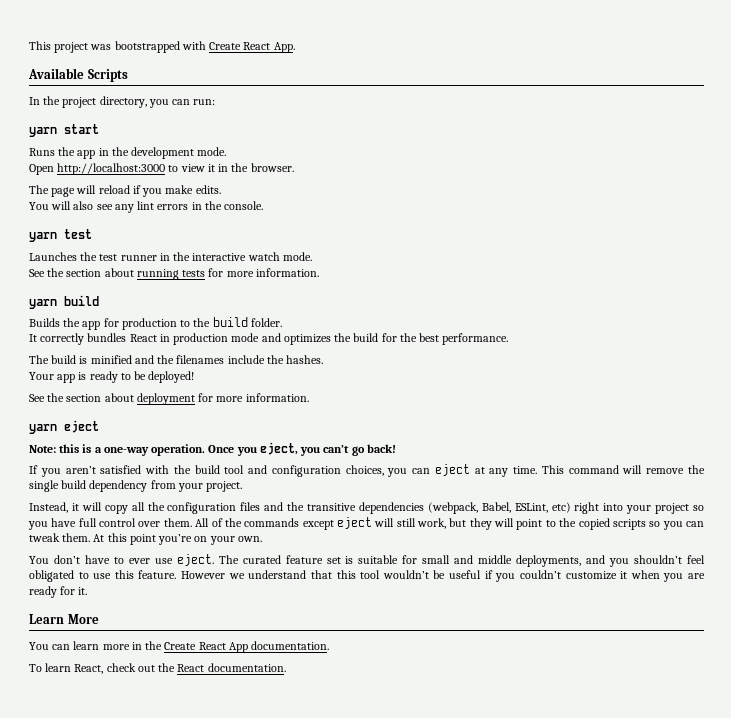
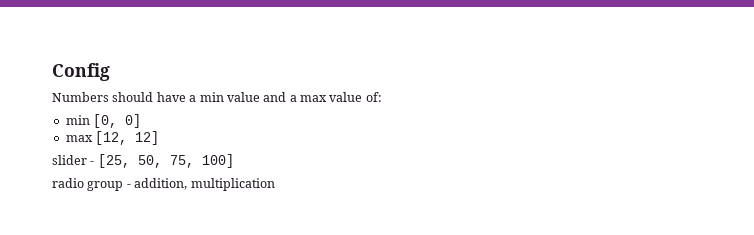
- This project was bootstrapped with Create React App.
- Available Scripts
- In the project directory, you can run:
- yarn start
- Runs the app in the development mode.
- Open http://localhost:3000 to view it in the browser.
- The page will reload if you make edits.
- You will also see any lint errors in the console.
- yarn test
- Launches the test runner in the interactive watch mode.
- See the section about running tests for more information.
- yarn build
- Builds the app for production to the build folder.
- It correctly bundles React in production mode and optimizes the build for the best performance.
- The build is minified and the filenames include the hashes.
- Your app is ready to be deployed!
- See the section about deployment for more information.
- yarn eject
- Note: this is a one-way operation. Once you eject, you can’t go back!
- If you aren’t satisfied with the build tool and configuration choices, you can eject at any time. This command will remove the single build dependency from your project.
- Instead, it will copy all the configuration files and the transitive dependencies (webpack, Babel, ESLint, etc) right into your project so you have full control over them. All of the commands except eject will still work, but they will point to the copied scripts so you can tweak them. At this point you’re on your own.
- You don’t have to ever use eject. The curated feature set is suitable for small and middle deployments, and you shouldn’t feel obligated to use this feature. However we understand that this tool wouldn’t be useful if you couldn’t customize it when you are ready for it.
- Learn More
- You can learn more in the Create React App documentation.
- To learn React, check out the React documentation.
+ Config
+ Numbers should have a min value and a max value of:
+ min [0, 0]
+ max [12, 12]
+ slider - [25, 50, 75, 100]
+ radio group - addition, multiplication

